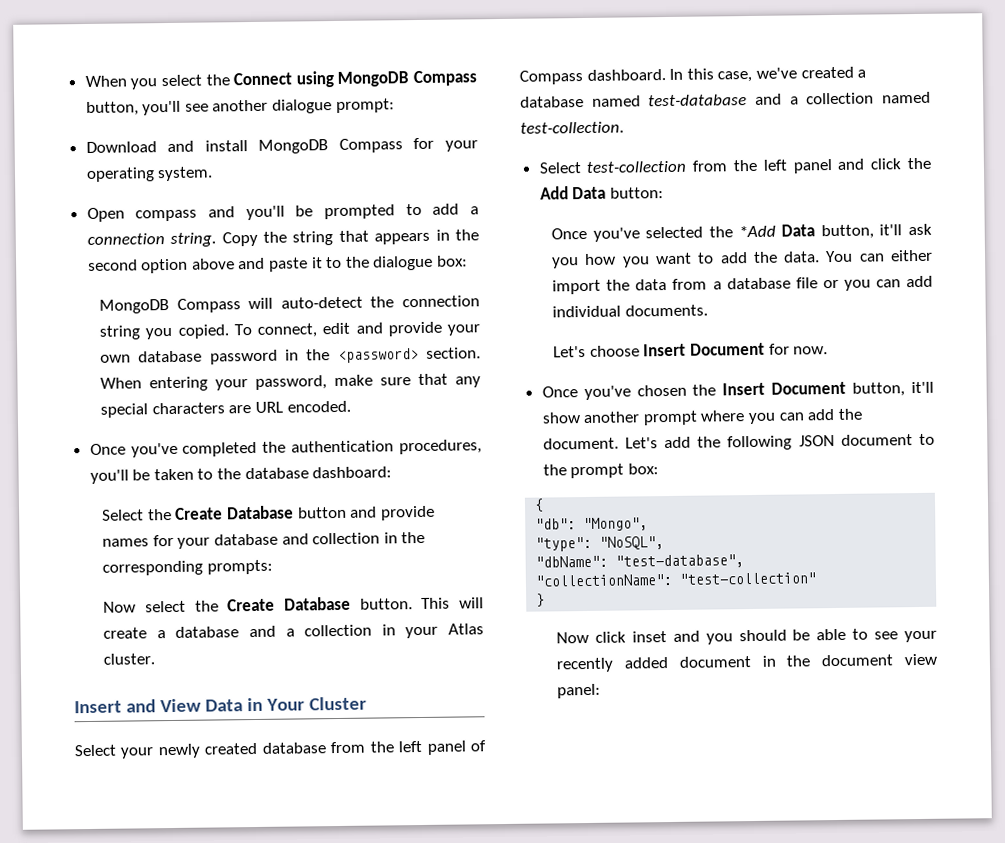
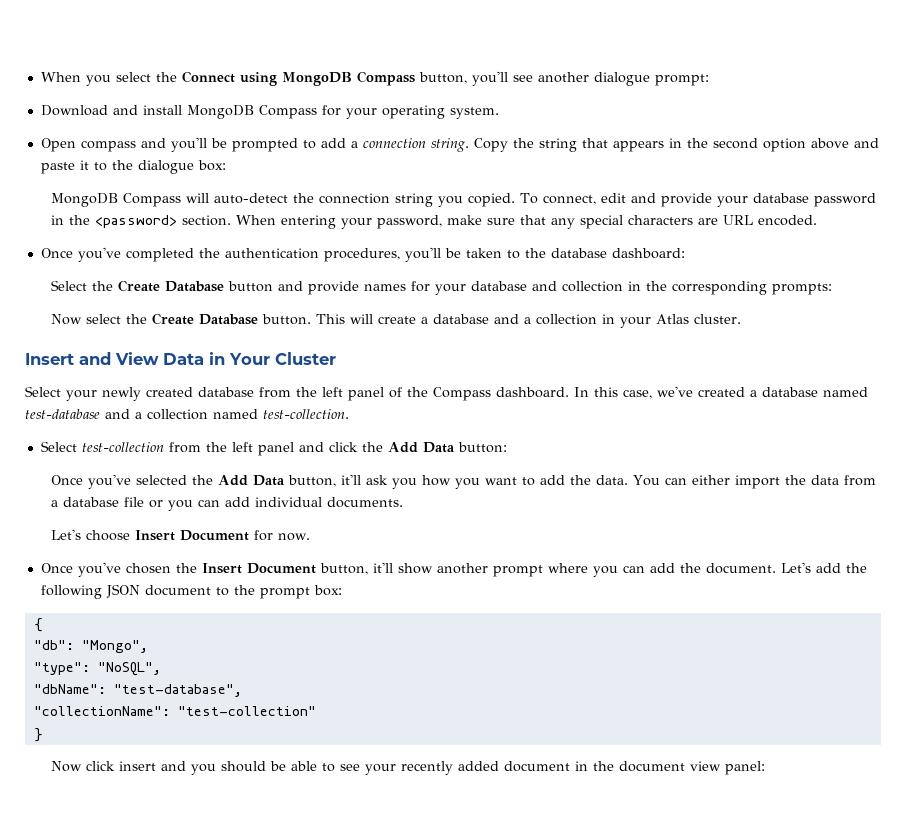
- To connect, edit and provide your own database password in the <password> section.
+ To connect, edit and provide your database password in the <password> section.
- Select your newly created database from the left panel of Compass dashboard.
+ Select your newly created database from the left panel of the Compass dashboard.
- Once you've selected the *Add Data button, it'll ask you how you want to add the data.
+ Once you've selected the Add Data button, it'll ask you how you want to add the data.
- Now click inset and you should be able to see your recently added document in the document view panel:
+ Now click insert and you should be able to see your recently added document in the document view panel:

